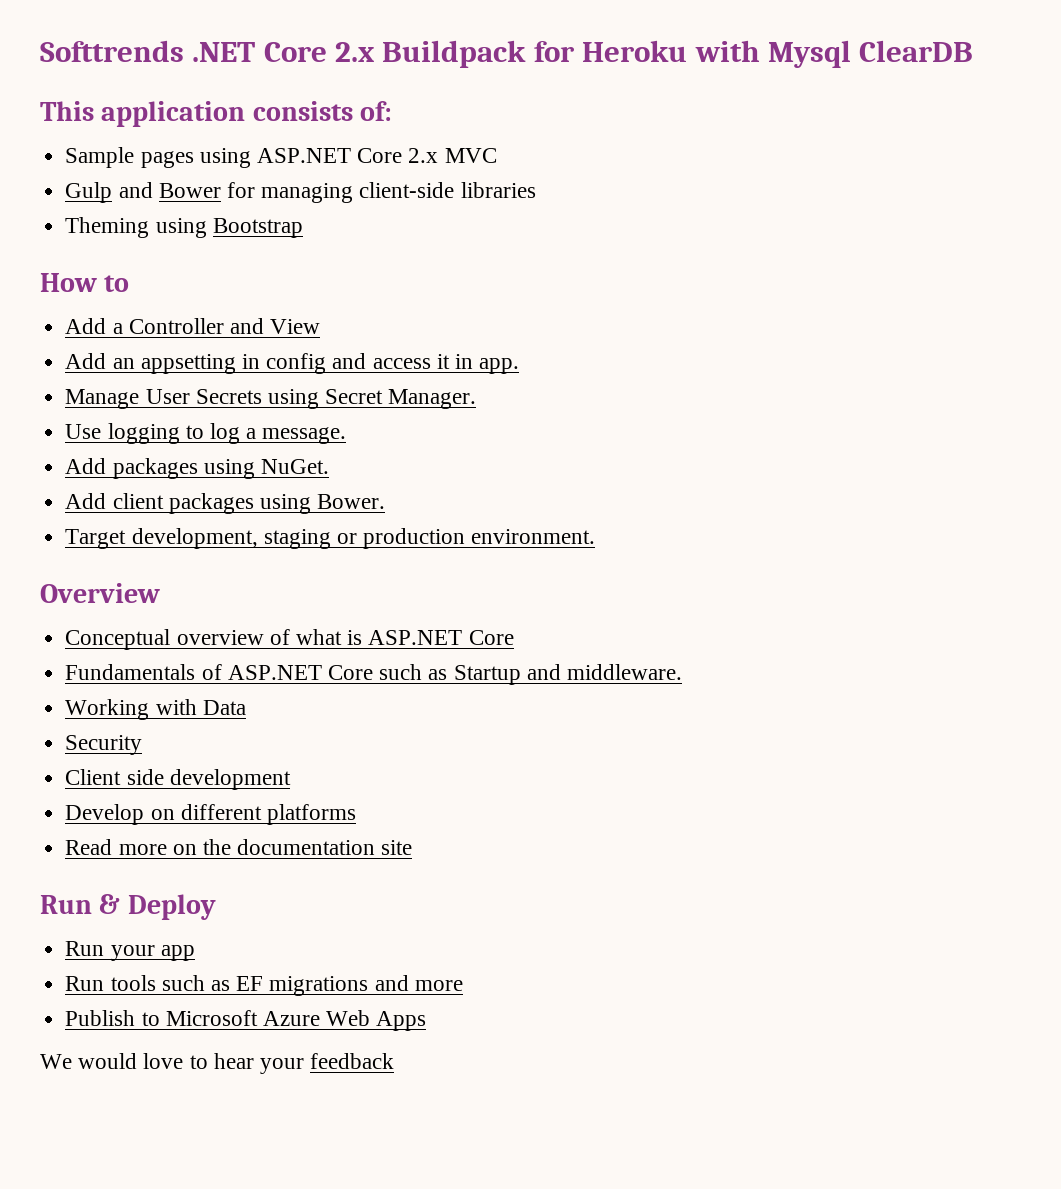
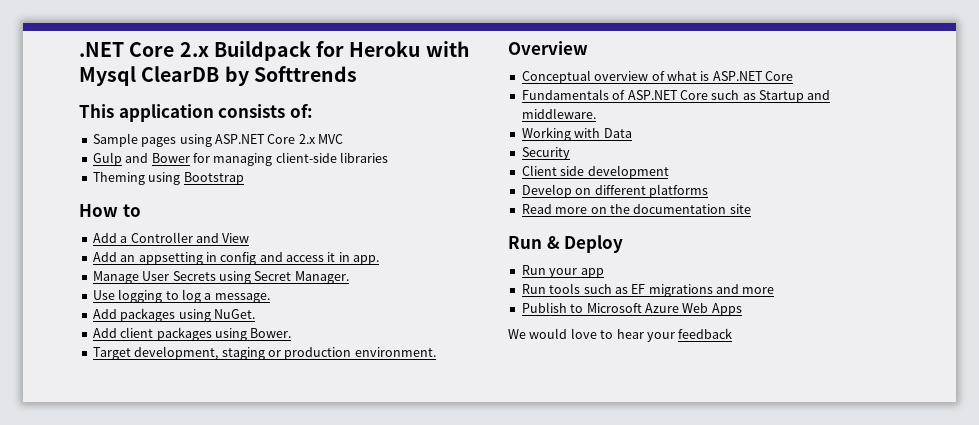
- Softtrends .NET Core 2.x Buildpack for Heroku with Mysql ClearDB
+ .NET Core 2.x Buildpack for Heroku with Mysql ClearDB by Softtrends

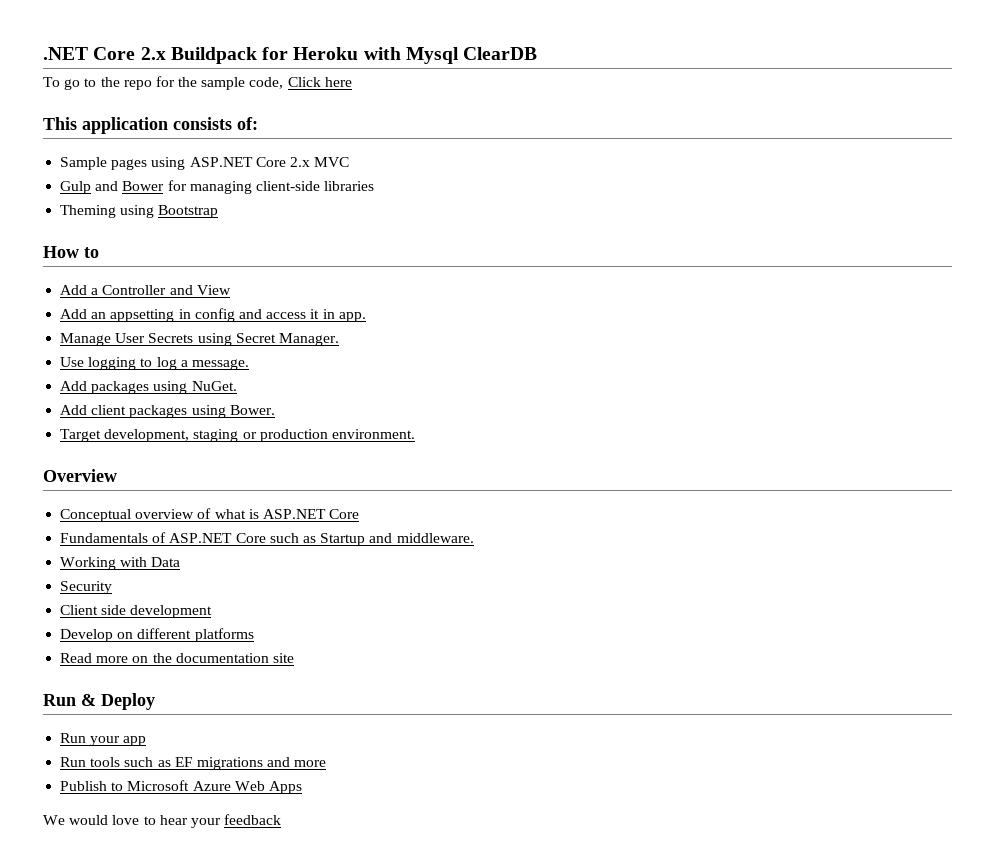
- .NET Core 2.x Buildpack for Heroku with Mysql ClearDB by Softtrends
+ .NET Core 2.x Buildpack for Heroku with Mysql ClearDB
+ To go to the repo for the sample code, Click here

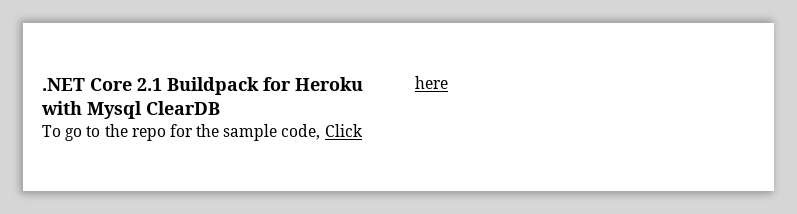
- .NET Core 2.x Buildpack for Heroku with Mysql ClearDB
+ .NET Core 2.1 Buildpack for Heroku with Mysql ClearDB
- This application consists of:
- Sample pages using ASP.NET Core 2.x MVC
- Gulp and Bower for managing client-side libraries
- Theming using Bootstrap
- How to
- Add a Controller and View
- Add an appsetting in config and access it in app.
- Manage User Secrets using Secret Manager.
- Use logging to log a message.
- Add packages using NuGet.
- Add client packages using Bower.
- Target development, staging or production environment.
- Overview
- Conceptual overview of what is ASP.NET Core
- Fundamentals of ASP.NET Core such as Startup and middleware.
- Working with Data
- Security
- Client side development
- Develop on different platforms
- Read more on the documentation site
- Run & Deploy
- Run your app
- Run tools such as EF migrations and more
- Publish to Microsoft Azure Web Apps
- We would love to hear your feedback

